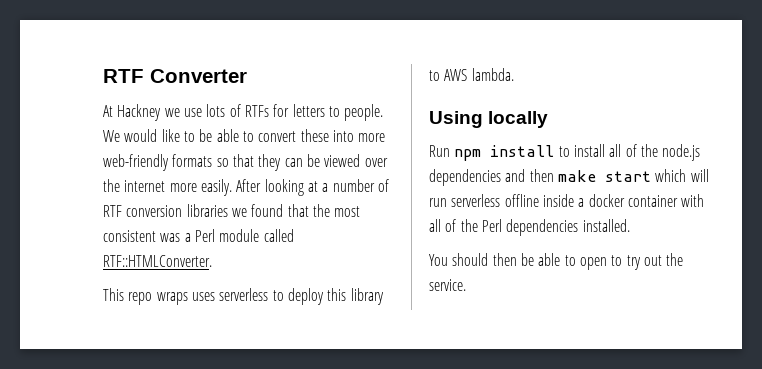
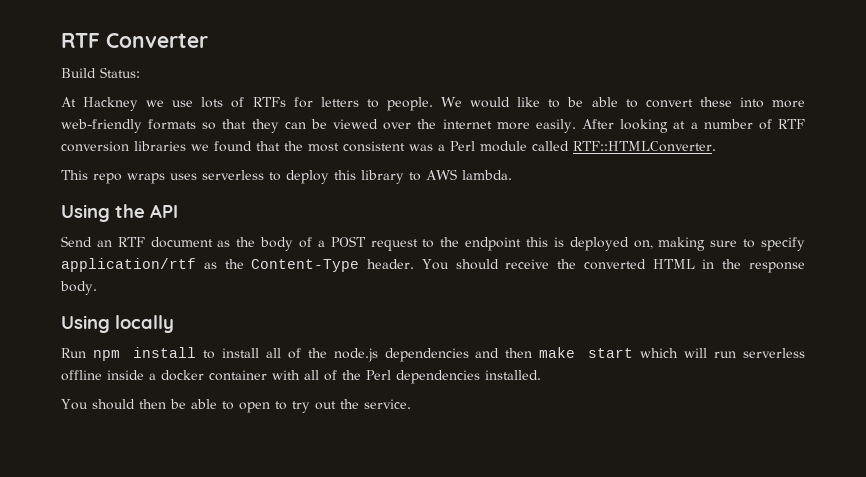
+ Build Status:
+ Using the API
+ Send an RTF document as the body of a POST request to the endpoint this is deployed on, making sure to specify application/rtf as the Content-Type header. You should receive the converted HTML in the response body.

